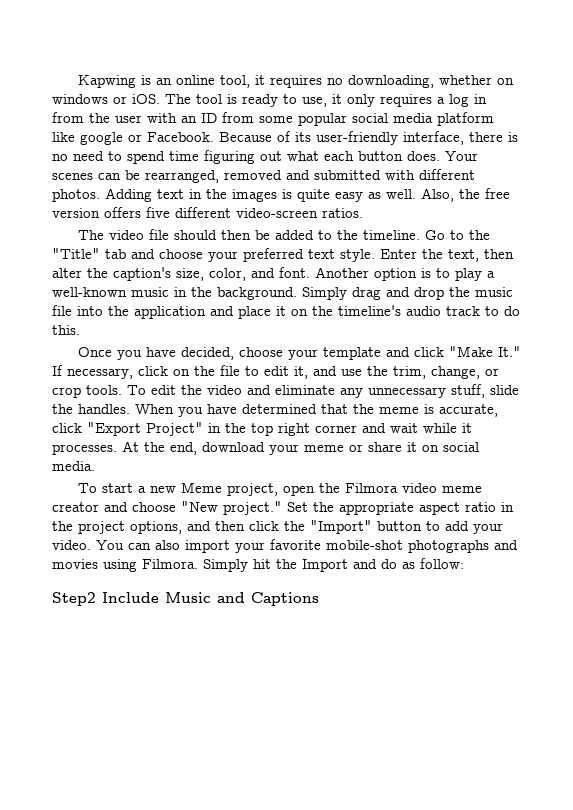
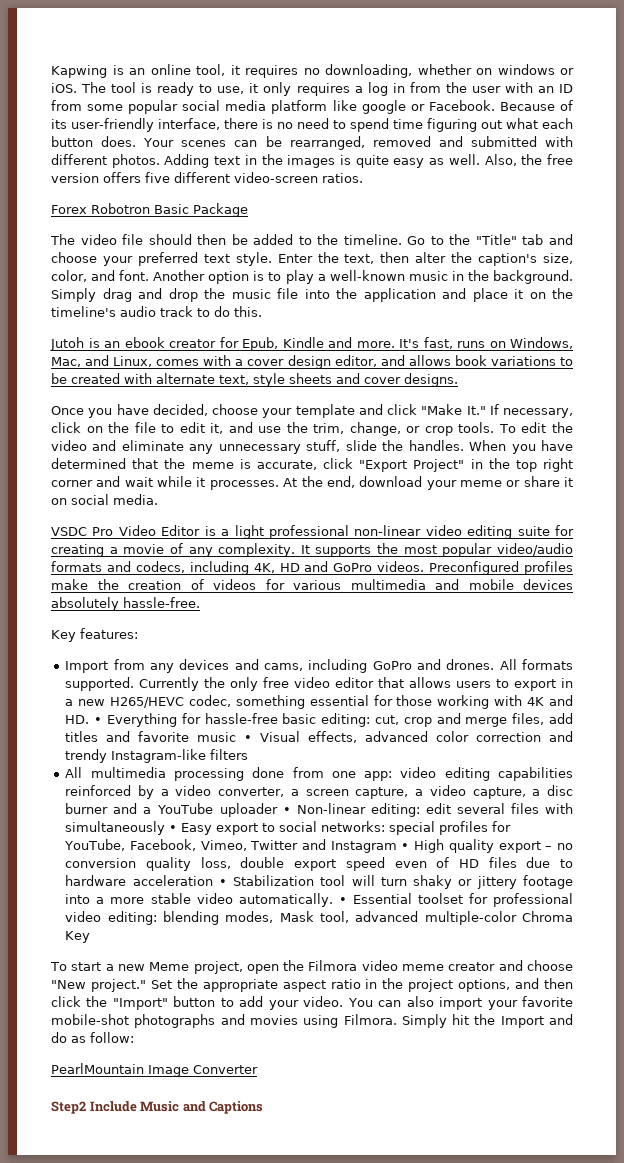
+ Forex Robotron Basic Package
+ Jutoh is an ebook creator for Epub, Kindle and more. It's fast, runs on Windows, Mac, and Linux, comes with a cover design editor, and allows book variations to be created with alternate text, style sheets and cover designs.
+ VSDC Pro Video Editor is a light professional non-linear video editing suite for creating a movie of any complexity. It supports the most popular video/audio formats and codecs, including 4K, HD and GoPro videos. Preconfigured profiles make the creation of videos for various multimedia and mobile devices absolutely hassle-free.
+ Key features:
+ Import from any devices and cams, including GoPro and drones. All formats supported. Сurrently the only free video editor that allows users to export in a new H265/HEVC codec, something essential for those working with 4K and HD. • Everything for hassle-free basic editing: cut, crop and merge files, add titles and favorite music • Visual effects, advanced color correction and trendy Instagram-like filters
+ All multimedia processing done from one app: video editing capabilities reinforced by a video converter, a screen capture, a video capture, a disc burner and a YouTube uploader • Non-linear editing: edit several files with simultaneously • Easy export to social networks: special profiles for YouTube, Facebook, Vimeo, Twitter and Instagram • High quality export – no conversion quality loss, double export speed even of HD files due to hardware acceleration • Stabilization tool will turn shaky or jittery footage into a more stable video automatically. • Essential toolset for professional video editing: blending modes, Mask tool, advanced multiple-color Chroma Key
+ PearlMountain Image Converter

